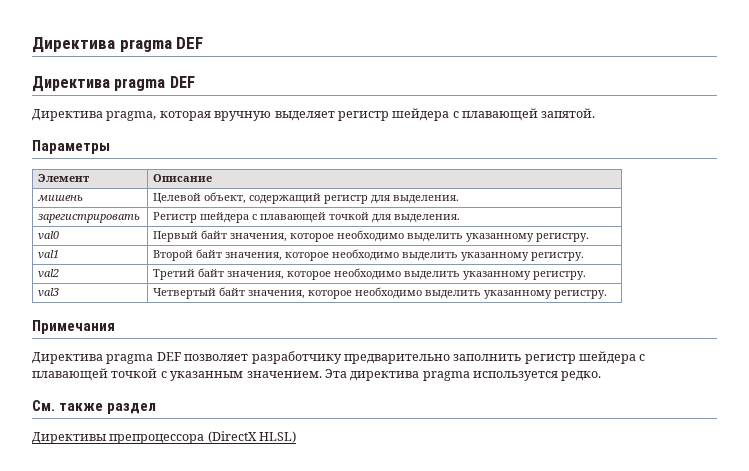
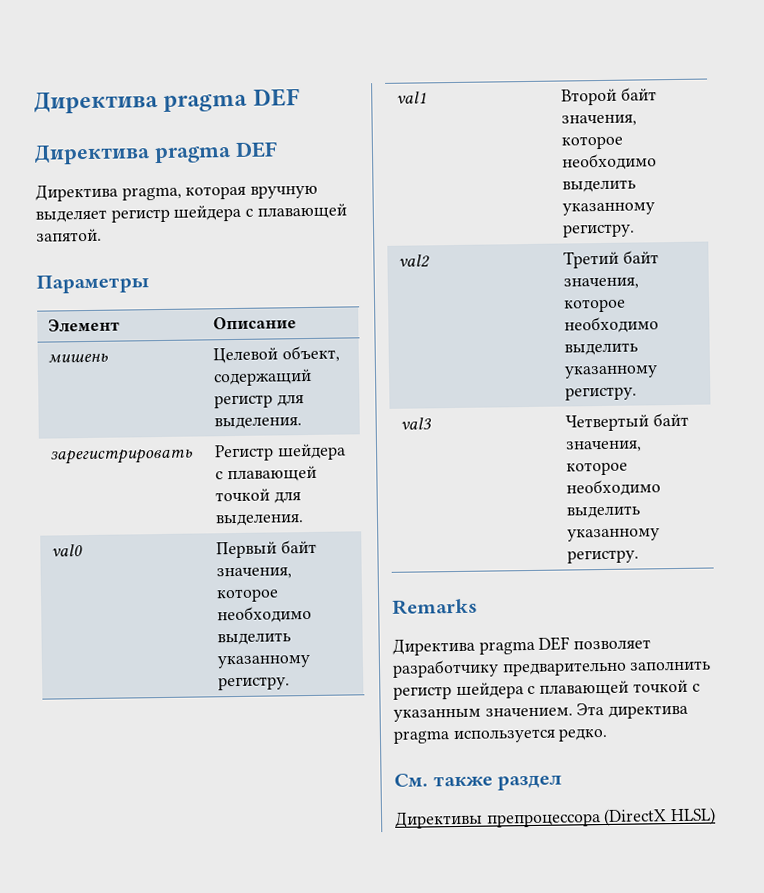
- Примечания
+ Remarks

